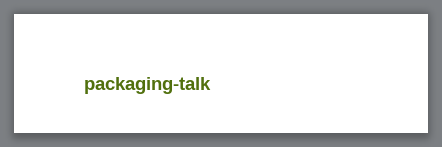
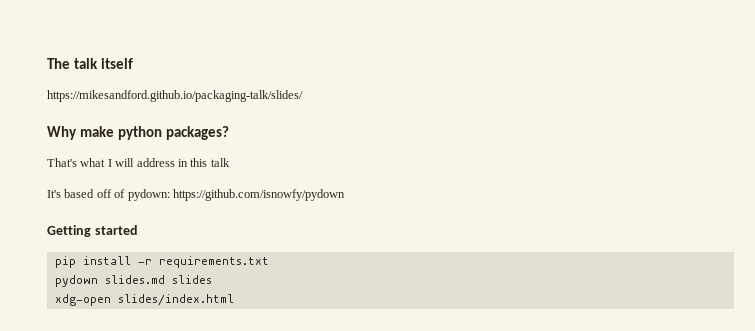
- packaging-talk
+ The talk itself
+ https://mikesandford.github.io/packaging-talk/slides/
+ Why make python packages?
+ That's what I will address in this talk
+ It's based off of pydown: https://github.com/isnowfy/pydown
+ Getting started
+ pip install -r requirements.txt
+ pydown slides.md slides
+ xdg-open slides/index.html

